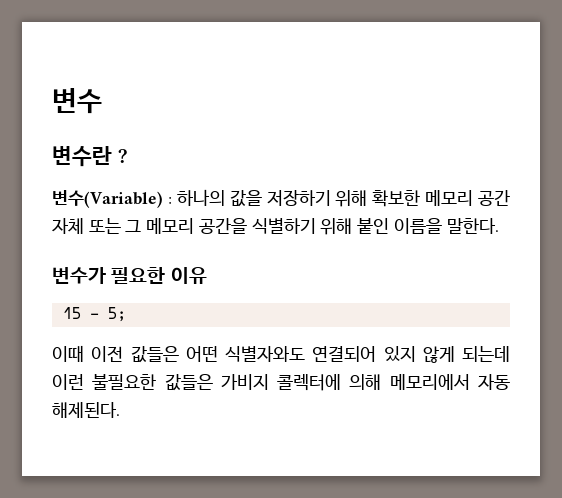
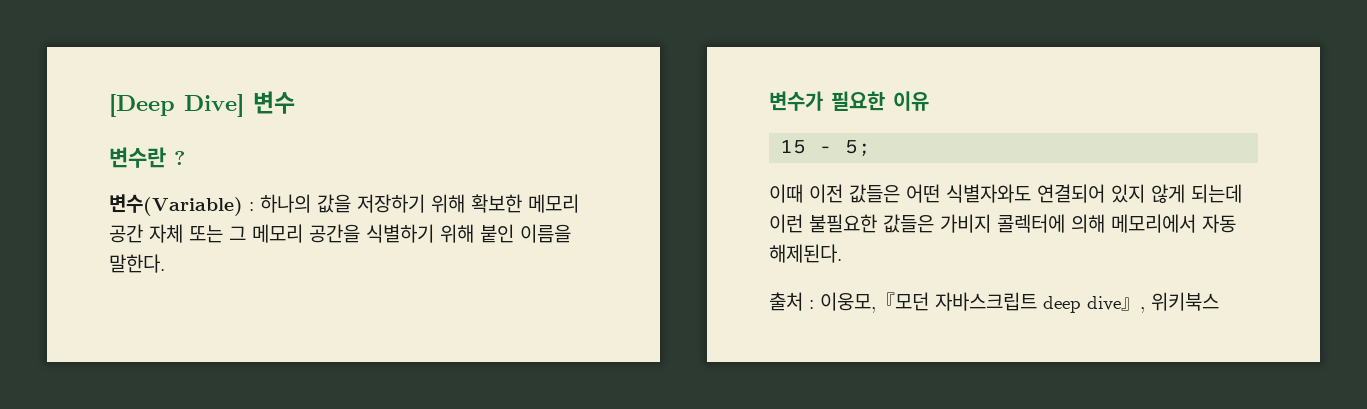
- 변수
+ [Deep Dive] 변수
+ 출처 : 이웅모,『모던 자바스크립트 deep dive』, 위키북스

